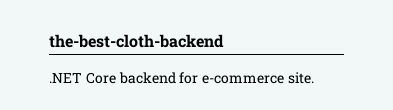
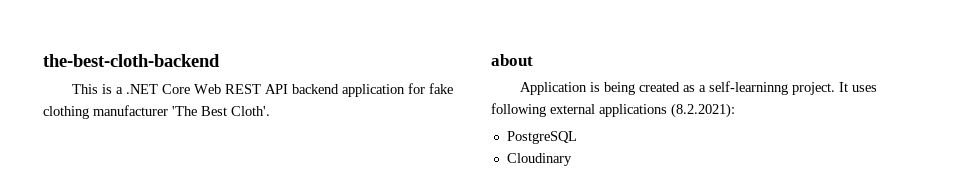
- .NET Core backend for e-commerce site.
+ This is a .NET Core Web REST API backend application for fake clothing manufacturer 'The Best Cloth'.
+ about
+ Application is being created as a self-learninng project. It uses following external applications (8.2.2021):
+ PostgreSQL
+ Cloudinary

